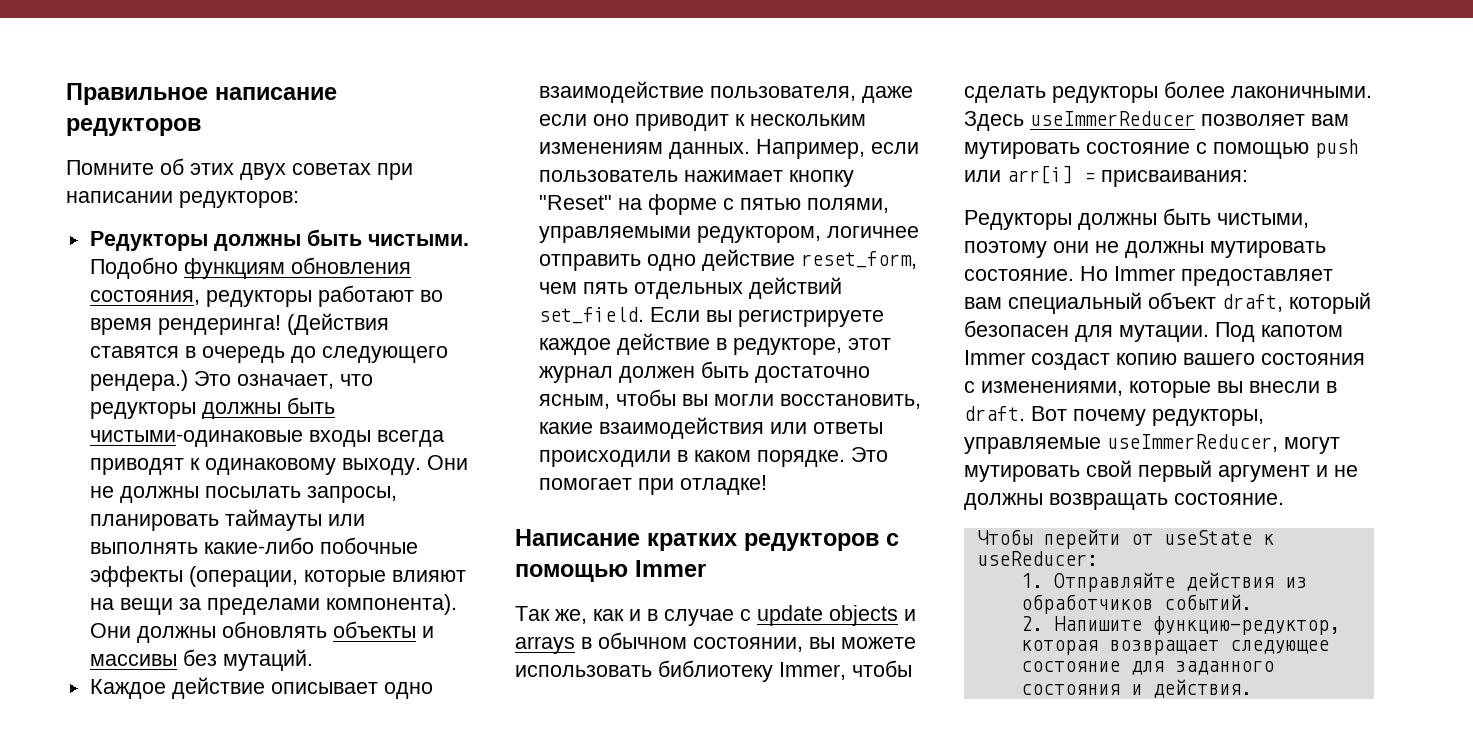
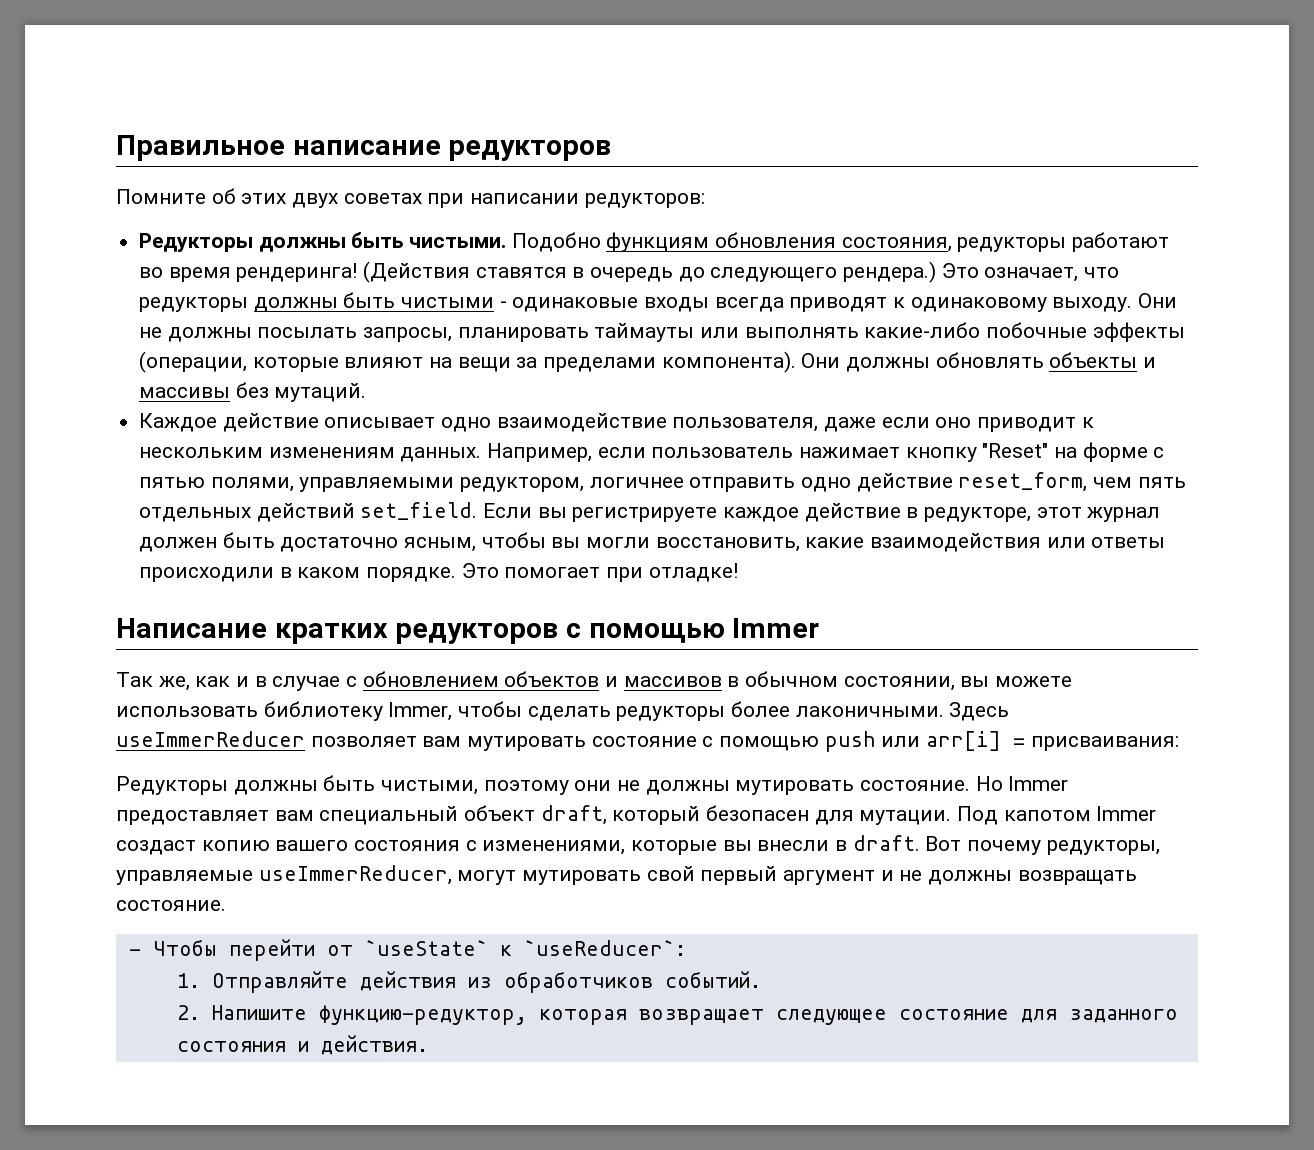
- Это означает, что редукторы должны быть чистыми-одинаковые входы всегда приводят к одинаковому выходу.
+ Это означает, что редукторы должны быть чистыми - одинаковые входы всегда приводят к одинаковому выходу.
- Так же, как и в случае с update objects и arrays в обычном состоянии, вы можете использовать библиотеку Immer, чтобы сделать редукторы более лаконичными.
+ Так же, как и в случае с обновлением объектов и массивов в обычном состоянии, вы можете использовать библиотеку Immer, чтобы сделать редукторы более лаконичными.
- Чтобы перейти от useState к useReducer:
+ - Чтобы перейти от `useState` к `useReducer`:

